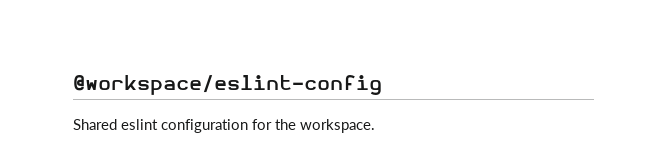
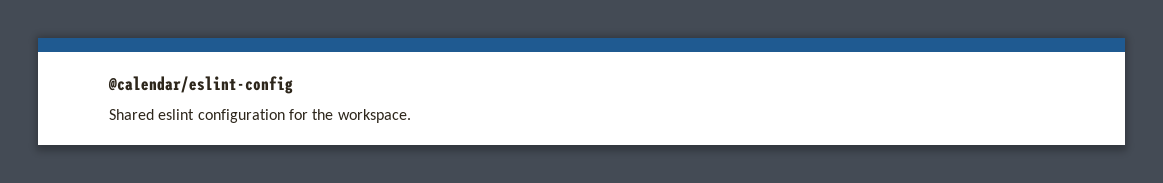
- @workspace/eslint-config
+ @calendar/eslint-config

